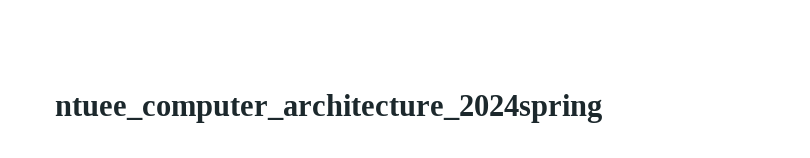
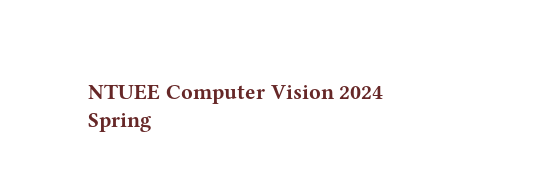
- ntuee_computer_architecture_2024spring
+ NTUEE Computer Vision 2024 Spring

